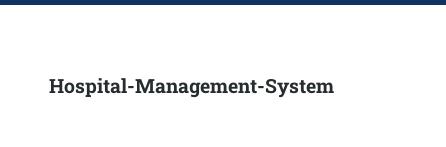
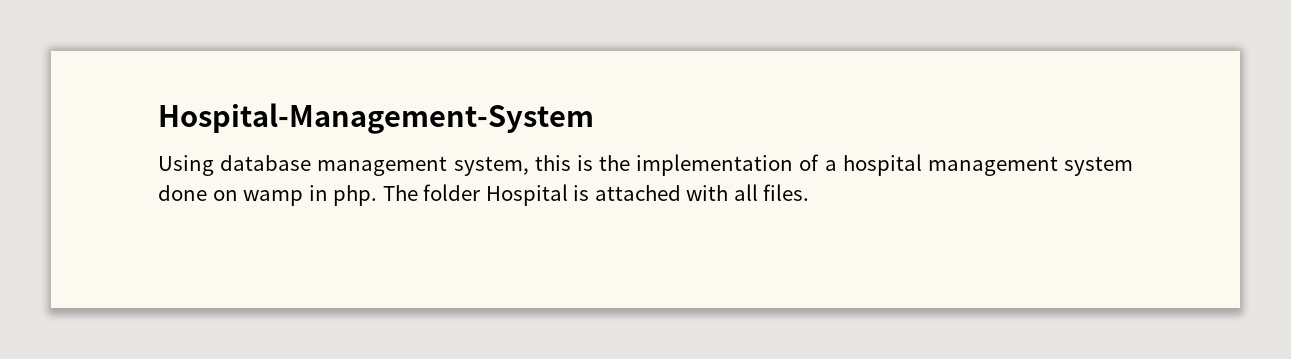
+ Using database management system, this is the implementation of a hospital management system done on wamp in php. The folder Hospital is attached with all files.

